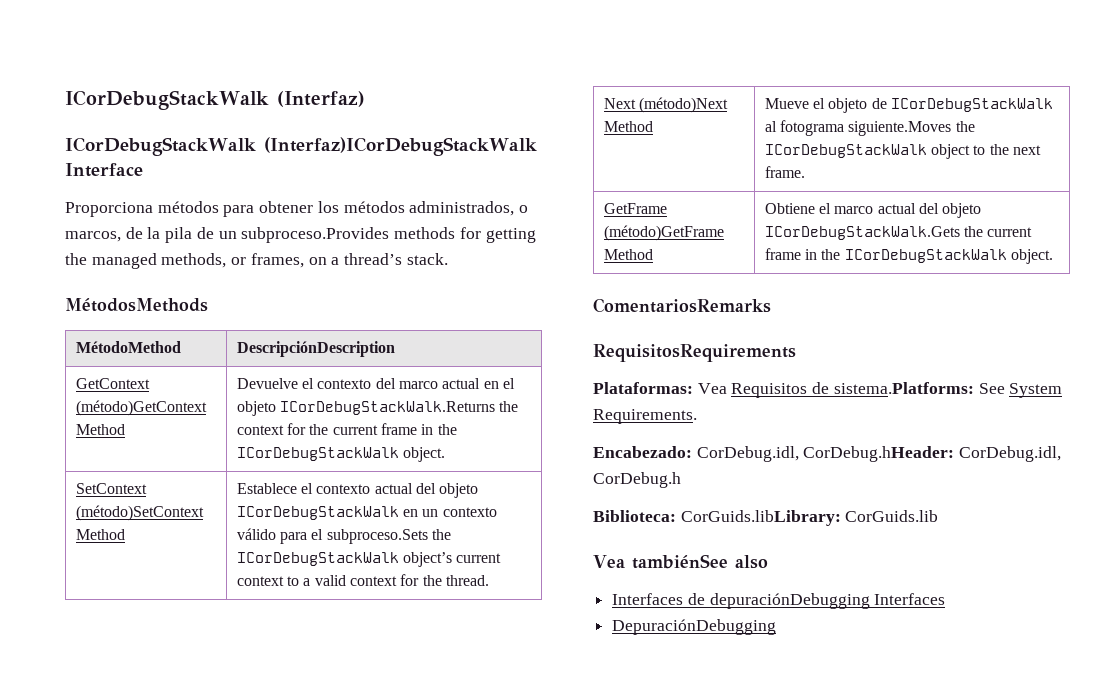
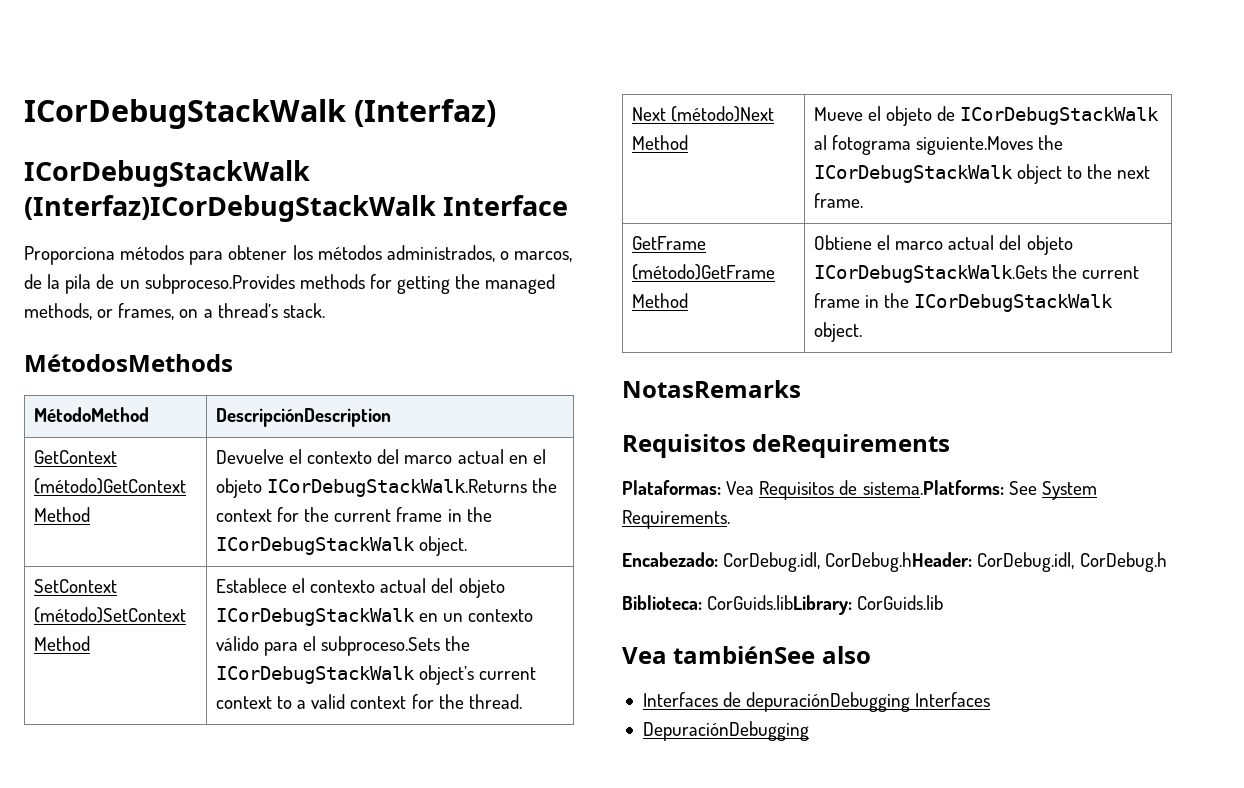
- ComentariosRemarks
- RequisitosRequirements
+ NotasRemarks
+ Requisitos deRequirements

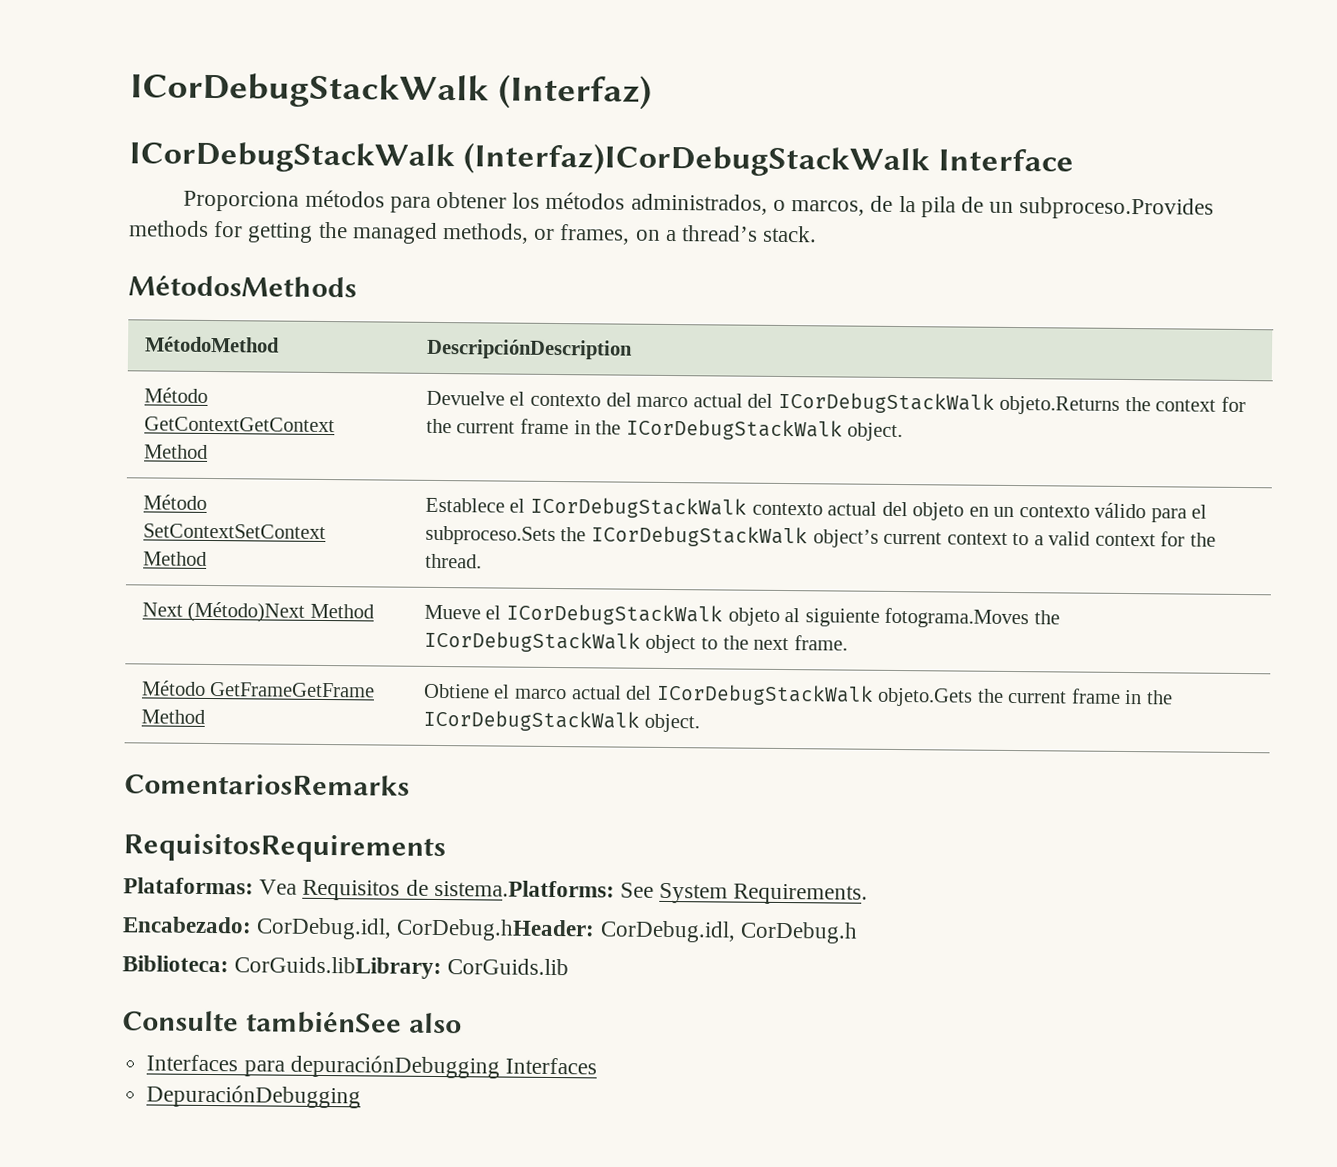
- GetContext (método)GetContext Method | Devuelve el contexto del marco actual en el objeto ICorDebugStackWalk.Returns the context for the current frame in the ICorDebugStackWalk object.
+ Método GetContextGetContext Method | Devuelve el contexto del marco actual del ICorDebugStackWalk objeto.Returns the context for the current frame in the ICorDebugStackWalk object.
- SetContext (método)SetContext Method | Establece el contexto actual del objeto ICorDebugStackWalk en un contexto válido para el subproceso.Sets the ICorDebugStackWalk object’s current context to a valid context for the thread.
+ Método SetContextSetContext Method | Establece el ICorDebugStackWalk contexto actual del objeto en un contexto válido para el subproceso.Sets the ICorDebugStackWalk object’s current context to a valid context for the thread.
- Next (método)Next Method | Mueve el objeto de ICorDebugStackWalk al fotograma siguiente.Moves the ICorDebugStackWalk object to the next frame.
+ Next (Método)Next Method | Mueve el ICorDebugStackWalk objeto al siguiente fotograma.Moves the ICorDebugStackWalk object to the next frame.
- GetFrame (método)GetFrame Method | Obtiene el marco actual del objeto ICorDebugStackWalk.Gets the current frame in the ICorDebugStackWalk object.
- NotasRemarks
- Requisitos deRequirements
+ Método GetFrameGetFrame Method | Obtiene el marco actual del ICorDebugStackWalk objeto.Gets the current frame in the ICorDebugStackWalk object.
+ ComentariosRemarks
+ RequisitosRequirements
- Vea tambiénSee also
+ Consulte tambiénSee also
- Interfaces de depuraciónDebugging Interfaces
+ Interfaces para depuraciónDebugging Interfaces

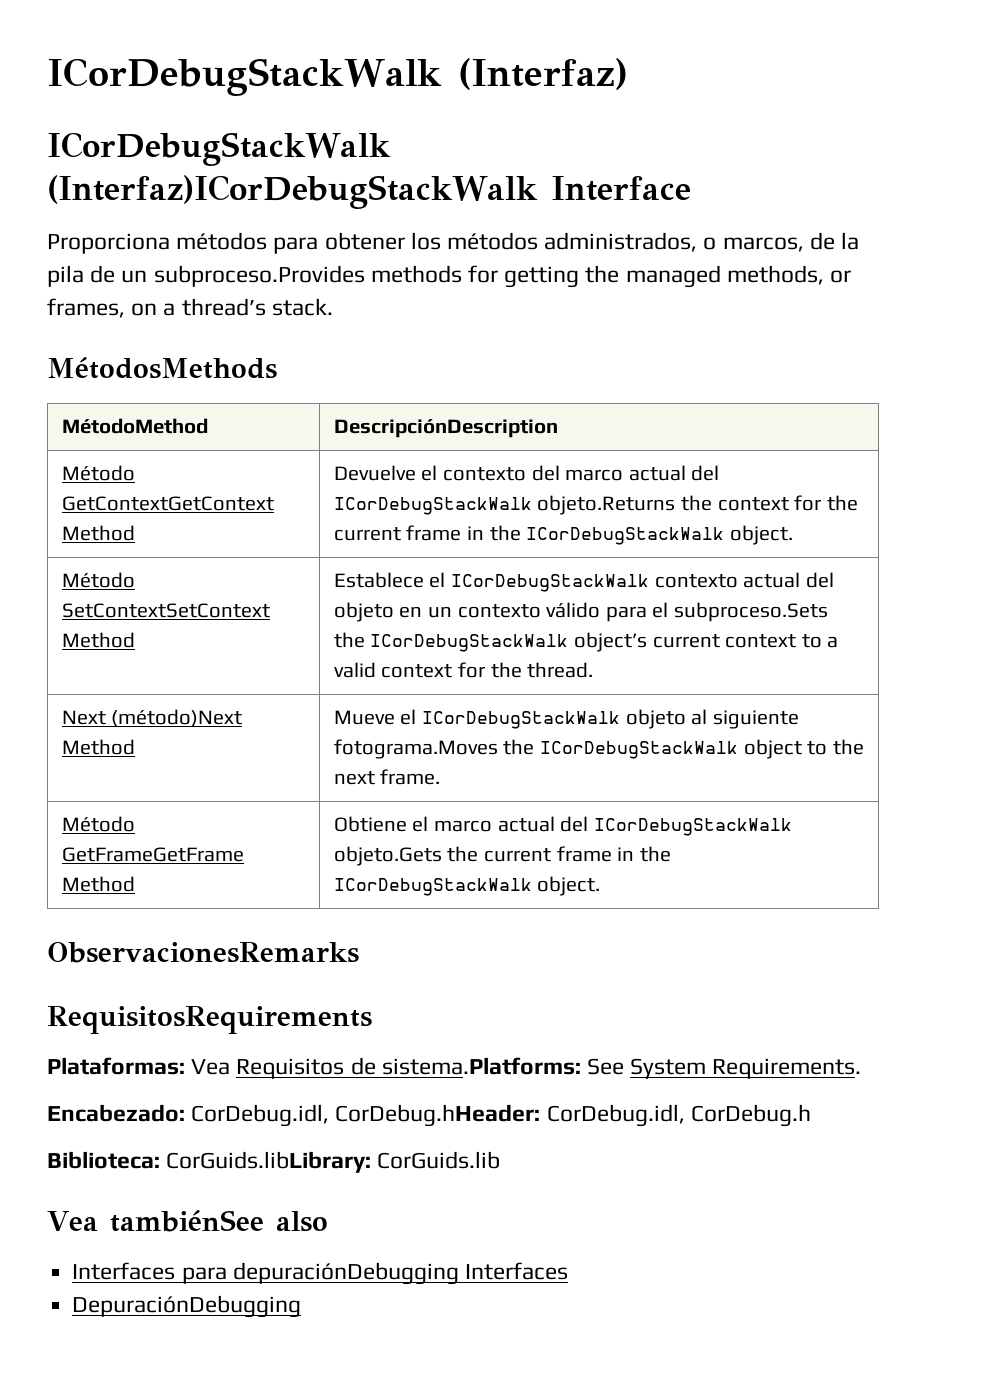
- Next (Método)Next Method | Mueve el ICorDebugStackWalk objeto al siguiente fotograma.Moves the ICorDebugStackWalk object to the next frame.
+ Next (método)Next Method | Mueve el ICorDebugStackWalk objeto al siguiente fotograma.Moves the ICorDebugStackWalk object to the next frame.
- ComentariosRemarks
+ ObservacionesRemarks
- Consulte tambiénSee also
+ Vea tambiénSee also

